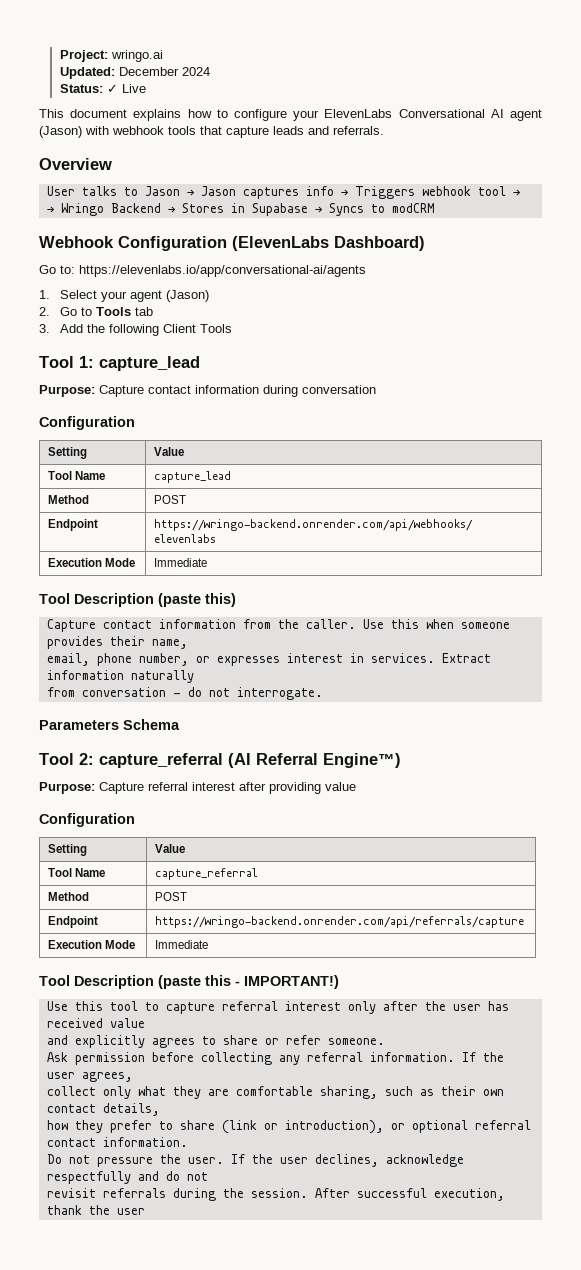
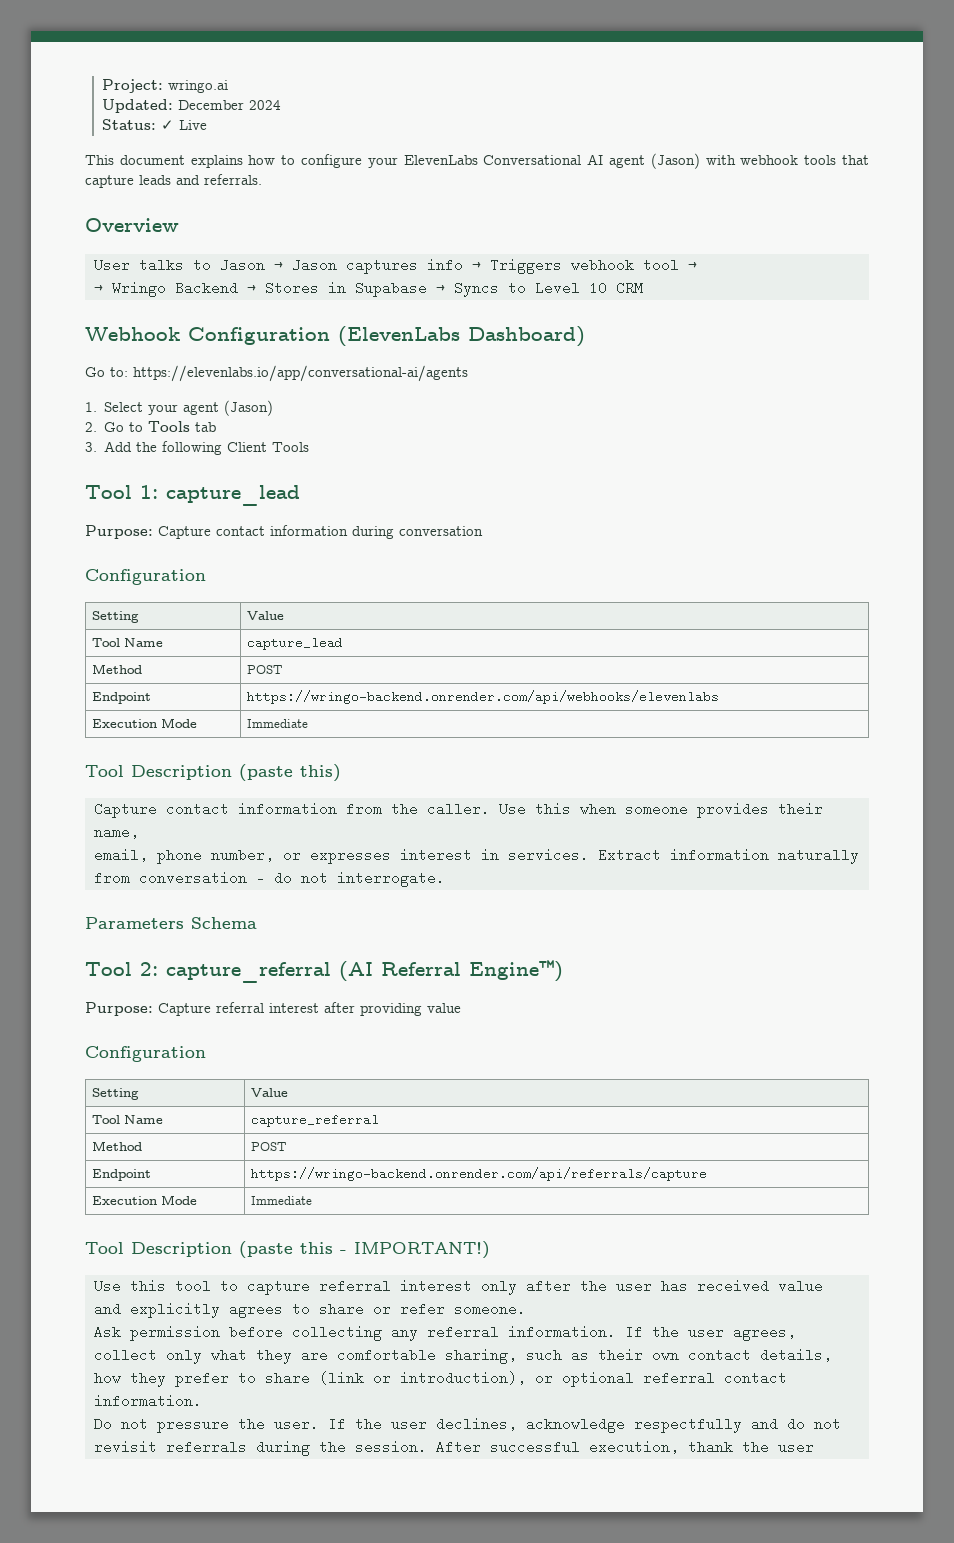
- → Wringo Backend → Stores in Supabase → Syncs to modCRM
+ → Wringo Backend → Stores in Supabase → Syncs to Level 10 CRM

